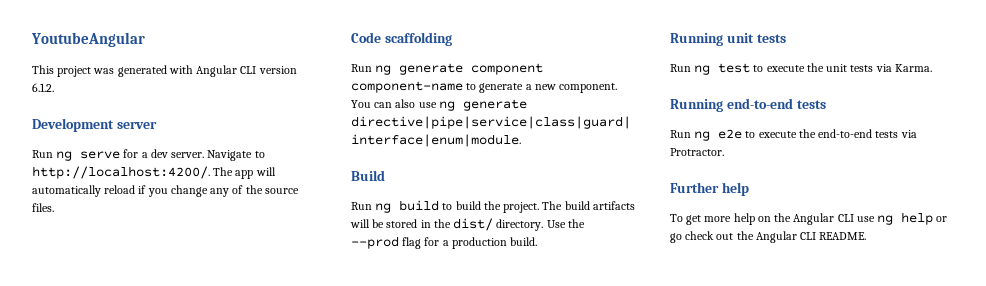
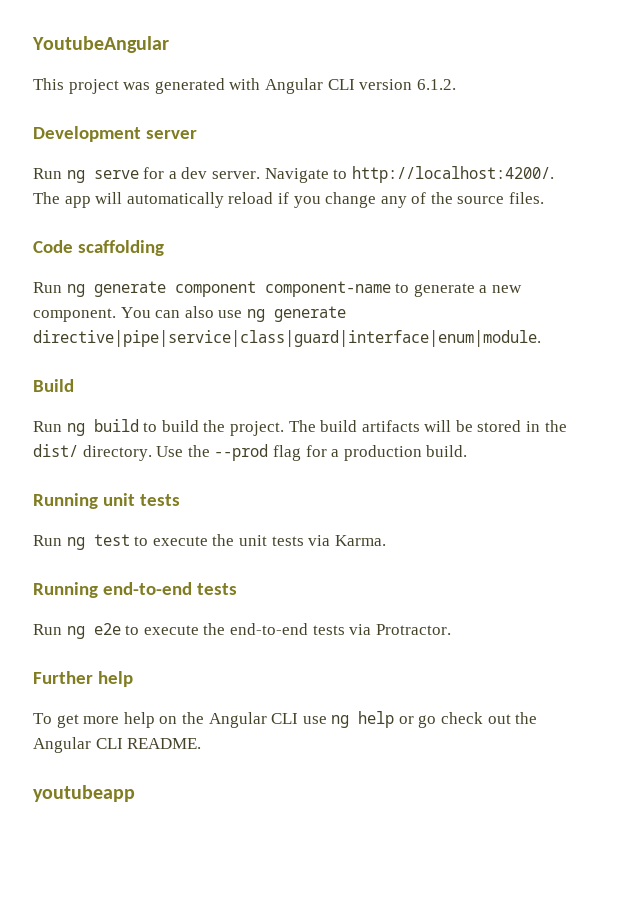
+ youtubeapp

